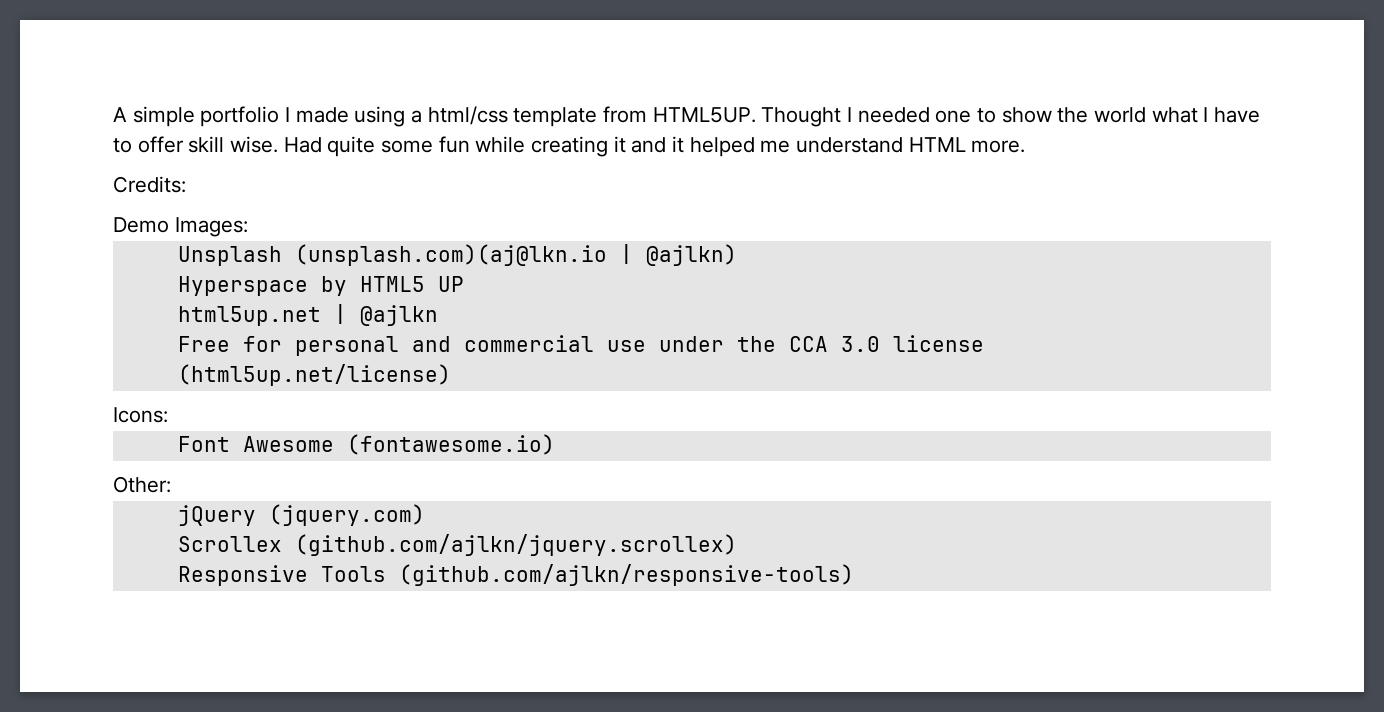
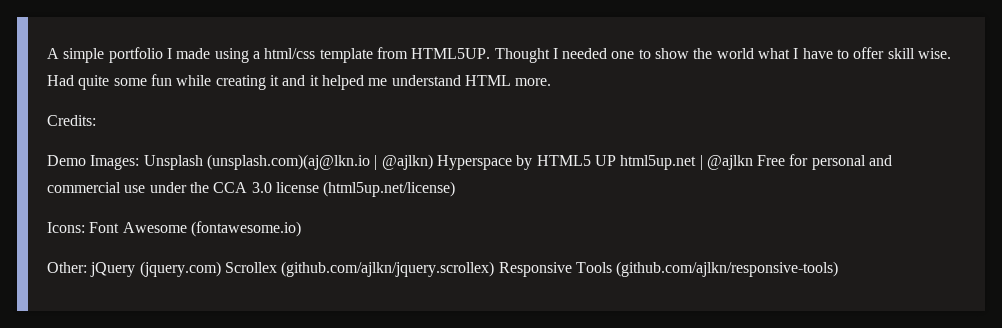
- Demo Images:
- Unsplash (unsplash.com)(aj@lkn.io | @ajlkn)
- Hyperspace by HTML5 UP
- html5up.net | @ajlkn
- Free for personal and commercial use under the CCA 3.0 license (html5up.net/license)
+ Demo Images: Unsplash (unsplash.com)(aj@lkn.io | @ajlkn) Hyperspace by HTML5 UP html5up.net | @ajlkn Free for personal and commercial use under the CCA 3.0 license (html5up.net/license)
- Icons:
- Font Awesome (fontawesome.io)
+ Icons: Font Awesome (fontawesome.io)
- Other:
- jQuery (jquery.com)
- Scrollex (github.com/ajlkn/jquery.scrollex)
- Responsive Tools (github.com/ajlkn/responsive-tools)
+ Other: jQuery (jquery.com) Scrollex (github.com/ajlkn/jquery.scrollex) Responsive Tools (github.com/ajlkn/responsive-tools)

